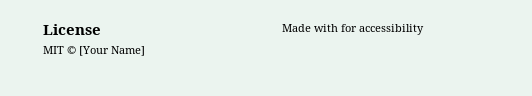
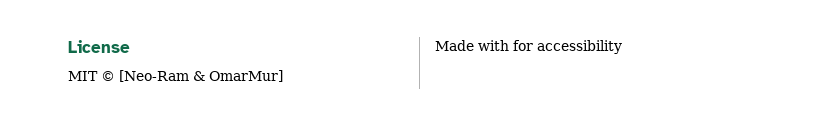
- MIT © [Your Name]
+ MIT © [Neo-Ram & OmarMur]

